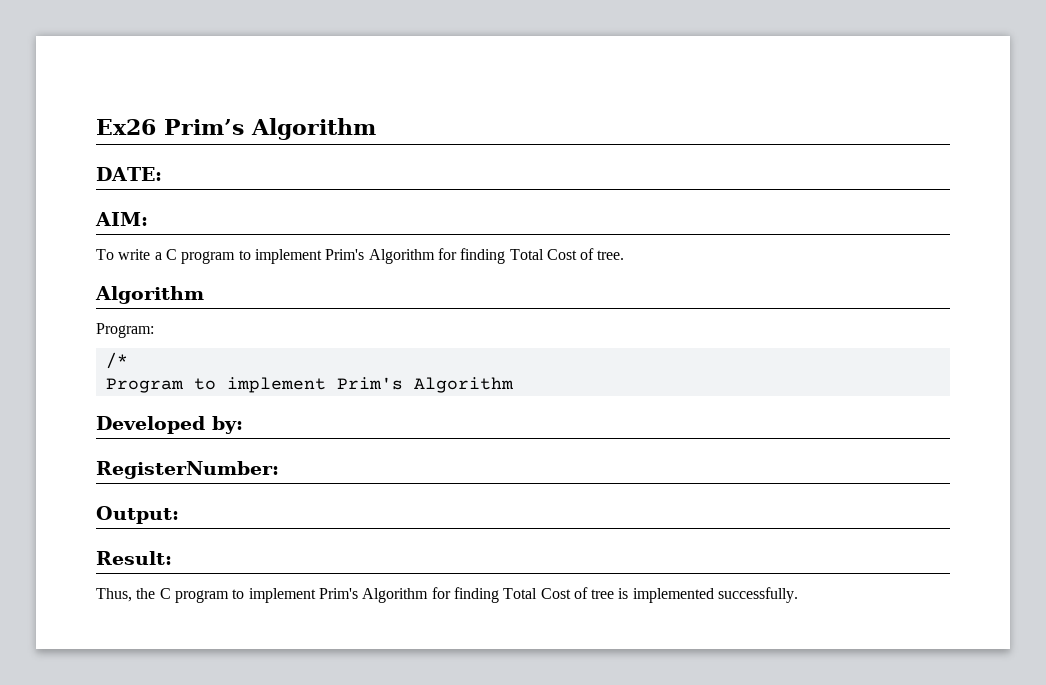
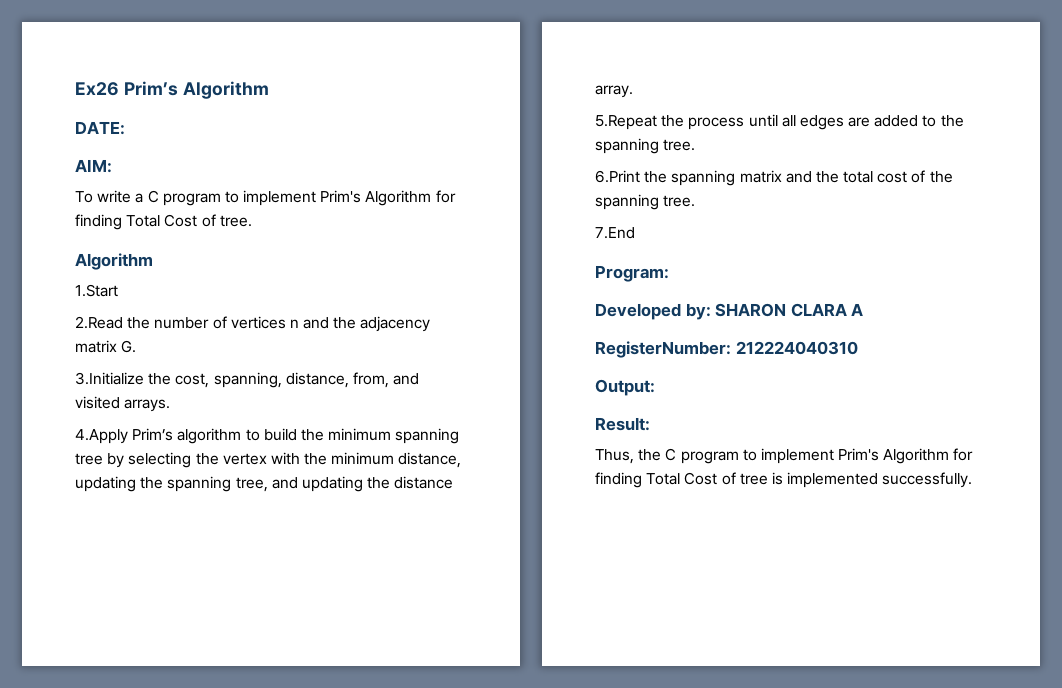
+ 1.Start
+ 2.Read the number of vertices n and the adjacency matrix G.
+ 3.Initialize the cost, spanning, distance, from, and visited arrays.
+ 4.Apply Prim’s algorithm to build the minimum spanning tree by selecting the vertex with the minimum distance, updating the spanning tree, and updating the distance array.
+ 5.Repeat the process until all edges are added to the spanning tree.
+ 6.Print the spanning matrix and the total cost of the spanning tree.
+ 7.End
  Program:
- /*
- Program to implement Prim's Algorithm
- Developed by:
+ Developed by: SHARON CLARA A
- RegisterNumber:
+ RegisterNumber: 212224040310

